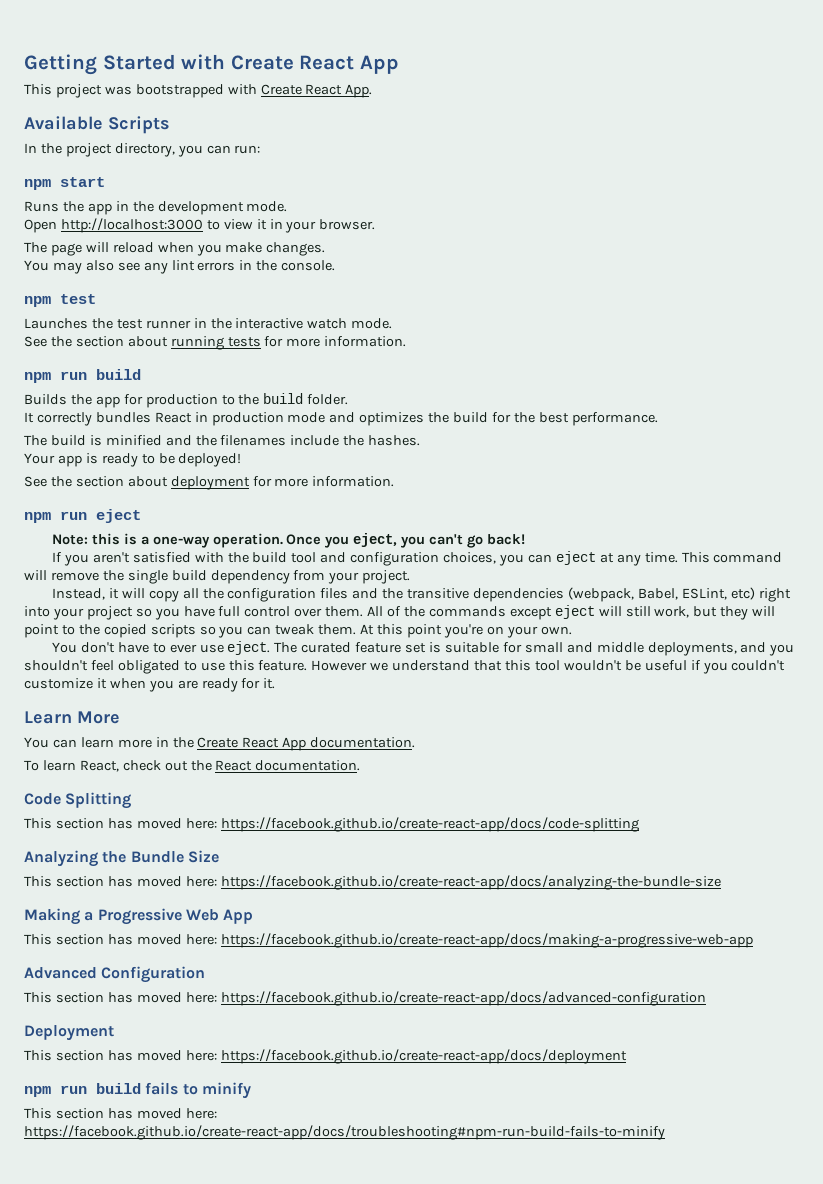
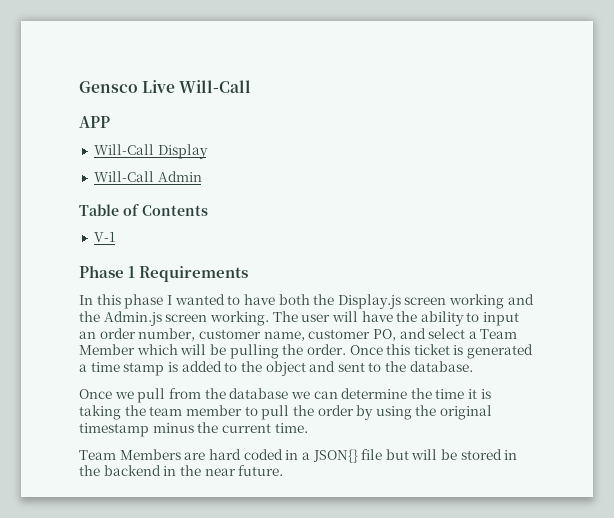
- Getting Started with Create React App
- This project was bootstrapped with Create React App.
- Available Scripts
- In the project directory, you can run:
- npm start
- Runs the app in the development mode.
- Open http://localhost:3000 to view it in your browser.
- The page will reload when you make changes.
- You may also see any lint errors in the console.
- npm test
- Launches the test runner in the interactive watch mode.
- See the section about running tests for more information.
- npm run build
- Builds the app for production to the build folder.
- It correctly bundles React in production mode and optimizes the build for the best performance.
- The build is minified and the filenames include the hashes.
- Your app is ready to be deployed!
- See the section about deployment for more information.
- npm run eject
- Note: this is a one-way operation. Once you eject, you can't go back!
- If you aren't satisfied with the build tool and configuration choices, you can eject at any time. This command will remove the single build dependency from your project.
- Instead, it will copy all the configuration files and the transitive dependencies (webpack, Babel, ESLint, etc) right into your project so you have full control over them. All of the commands except eject will still work, but they will point to the copied scripts so you can tweak them. At this point you're on your own.
- You don't have to ever use eject. The curated feature set is suitable for small and middle deployments, and you shouldn't feel obligated to use this feature. However we understand that this tool wouldn't be useful if you couldn't customize it when you are ready for it.
- Learn More
- You can learn more in the Create React App documentation.
- To learn React, check out the React documentation.
- Code Splitting
- This section has moved here: https://facebook.github.io/create-react-app/docs/code-splitting
- Analyzing the Bundle Size
- This section has moved here: https://facebook.github.io/create-react-app/docs/analyzing-the-bundle-size
- Making a Progressive Web App
- This section has moved here: https://facebook.github.io/create-react-app/docs/making-a-progressive-web-app
- Advanced Configuration
- This section has moved here: https://facebook.github.io/create-react-app/docs/advanced-configuration
- Deployment
- This section has moved here: https://facebook.github.io/create-react-app/docs/deployment
- npm run build fails to minify
- This section has moved here: https://facebook.github.io/create-react-app/docs/troubleshooting#npm-run-build-fails-to-minify
+ Gensco Live Will-Call
+ APP
+ Will-Call Display
+ Will-Call Admin
+ Table of Contents
+ V-1
+ Phase 1 Requirements
+ In this phase I wanted to have both the Display.js screen working and the Admin.js screen working. The user will have the ability to input an order number, customer name, customer PO, and select a Team Member which will be pulling the order. Once this ticket is generated a time stamp is added to the object and sent to the database.
+ Once we pull from the database we can determine the time it is taking the team member to pull the order by using the original timestamp minus the current time.
+ Team Members are hard coded in a JSON{} file but will be stored in the backend in the near future.

